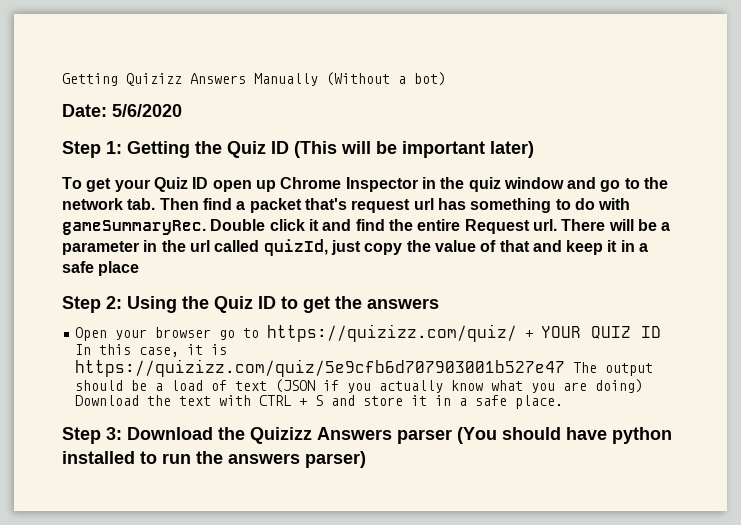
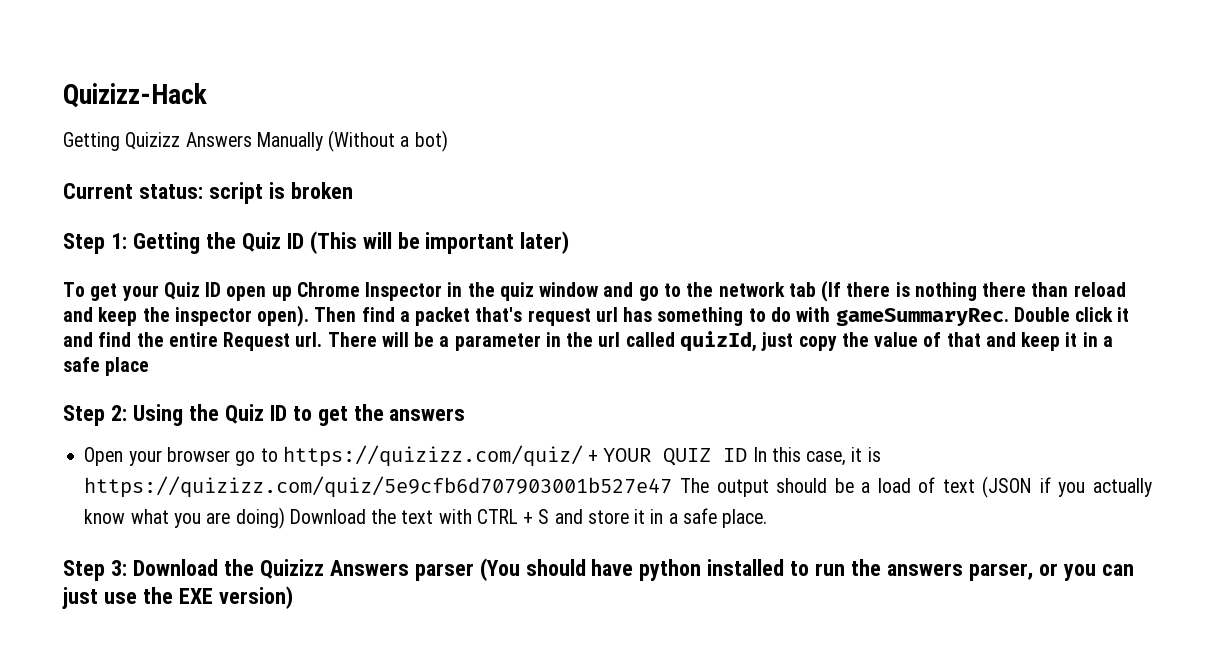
+ Quizizz-Hack
- Date: 5/6/2020
+ Current status: script is broken
- To get your Quiz ID open up Chrome Inspector in the quiz window and go to the network tab. Then find a packet that's request url has something to do with gameSummaryRec.
+ To get your Quiz ID open up Chrome Inspector in the quiz window and go to the network tab (If there is nothing there than reload and keep the inspector open). Then find a packet that's request url has something to do with gameSummaryRec.
- Step 3: Download the Quizizz Answers parser (You should have python installed to run the answers parser)
+ Step 3: Download the Quizizz Answers parser (You should have python installed to run the answers parser, or you can just use the EXE version)

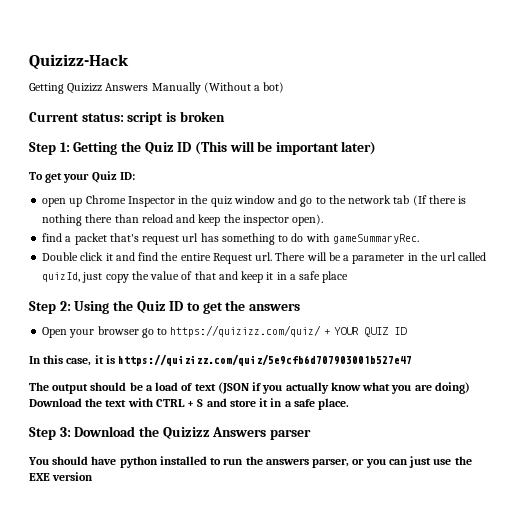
- To get your Quiz ID open up Chrome Inspector in the quiz window and go to the network tab (If there is nothing there than reload and keep the inspector open). Then find a packet that's request url has something to do with gameSummaryRec. Double click it and find the entire Request url.
+ To get your Quiz ID:
+ open up Chrome Inspector in the quiz window and go to the network tab (If there is nothing there than reload and keep the inspector open).
+ find a packet that's request url has something to do with gameSummaryRec.
+ Double click it and find the entire Request url.
- Open your browser go to https://quizizz.com/quiz/ + YOUR QUIZ ID In this case, it is https://quizizz.com/quiz/5e9cfb6d707903001b527e47 The output should be a load of text (JSON if you actually know what you are doing) Download the text with CTRL + S and store it in a safe place.
+ Open your browser go to https://quizizz.com/quiz/ + YOUR QUIZ ID
+ In this case, it is https://quizizz.com/quiz/5e9cfb6d707903001b527e47
+ The output should be a load of text (JSON if you actually know what you are doing) Download the text with CTRL + S and store it in a safe place.
- Step 3: Download the Quizizz Answers parser (You should have python installed to run the answers parser, or you can just use the EXE version)
+ Step 3: Download the Quizizz Answers parser
+ You should have python installed to run the answers parser, or you can just use the EXE version

